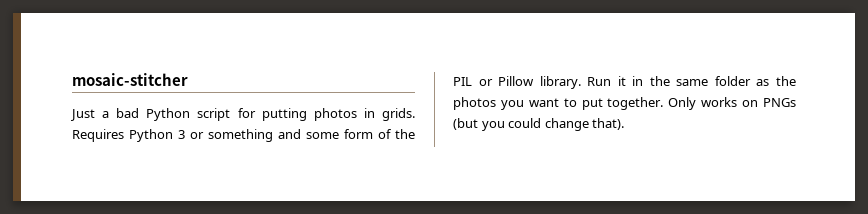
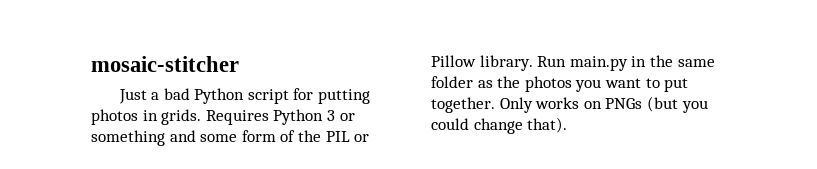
- Run it in the same folder as the photos you want to put together.
+ Run main.py in the same folder as the photos you want to put together.

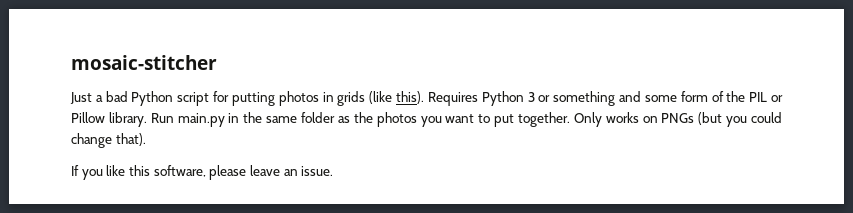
- Just a bad Python script for putting photos in grids.
+ Just a bad Python script for putting photos in grids (like this).
+ If you like this software, please leave an issue.

